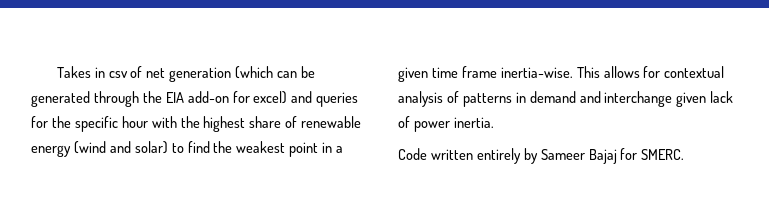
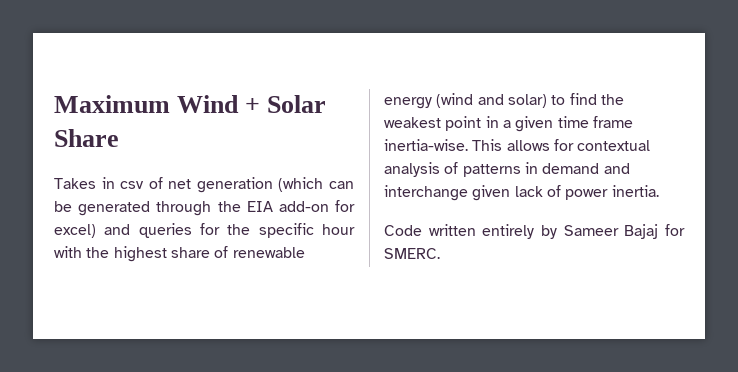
+ Maximum Wind + Solar Share

